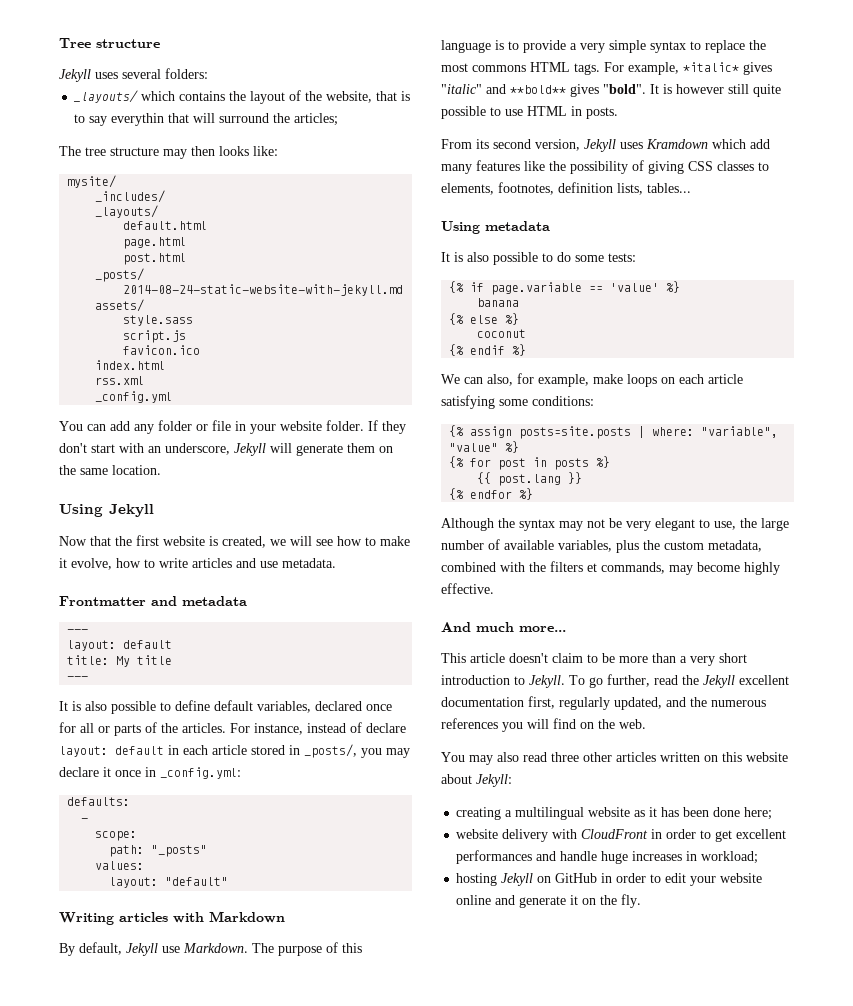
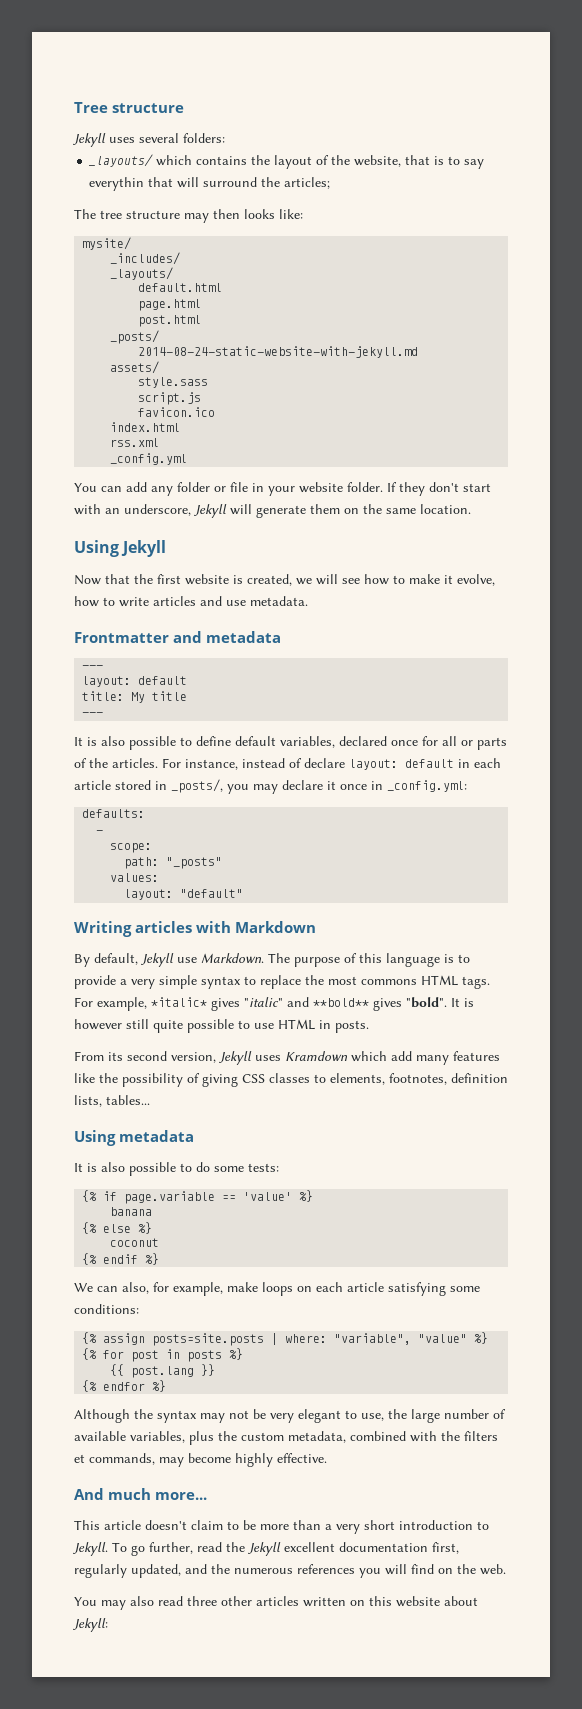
- creating a multilingual website as it has been done here;
- website delivery with CloudFront in order to get excellent performances and handle huge increases in workload;
- hosting Jekyll on GitHub in order to edit your website online and generate it on the fly.

